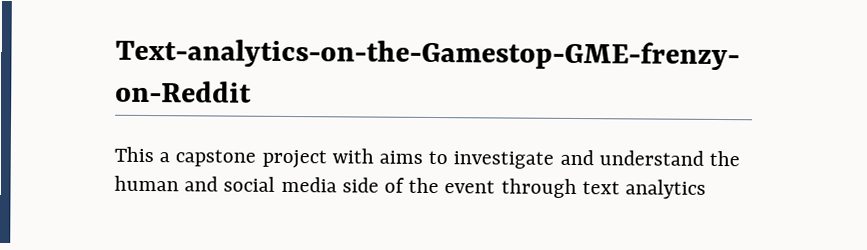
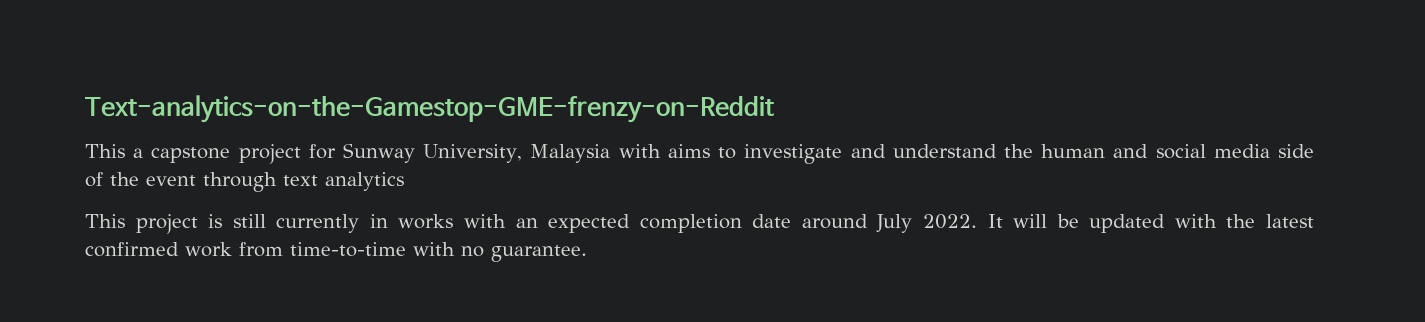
- This a capstone project with aims to investigate and understand the human and social media side of the event through text analytics
+ This a capstone project for Sunway University, Malaysia with aims to investigate and understand the human and social media side of the event through text analytics
+ This project is still currently in works with an expected completion date around July 2022. It will be updated with the latest confirmed work from time-to-time with no guarantee.

